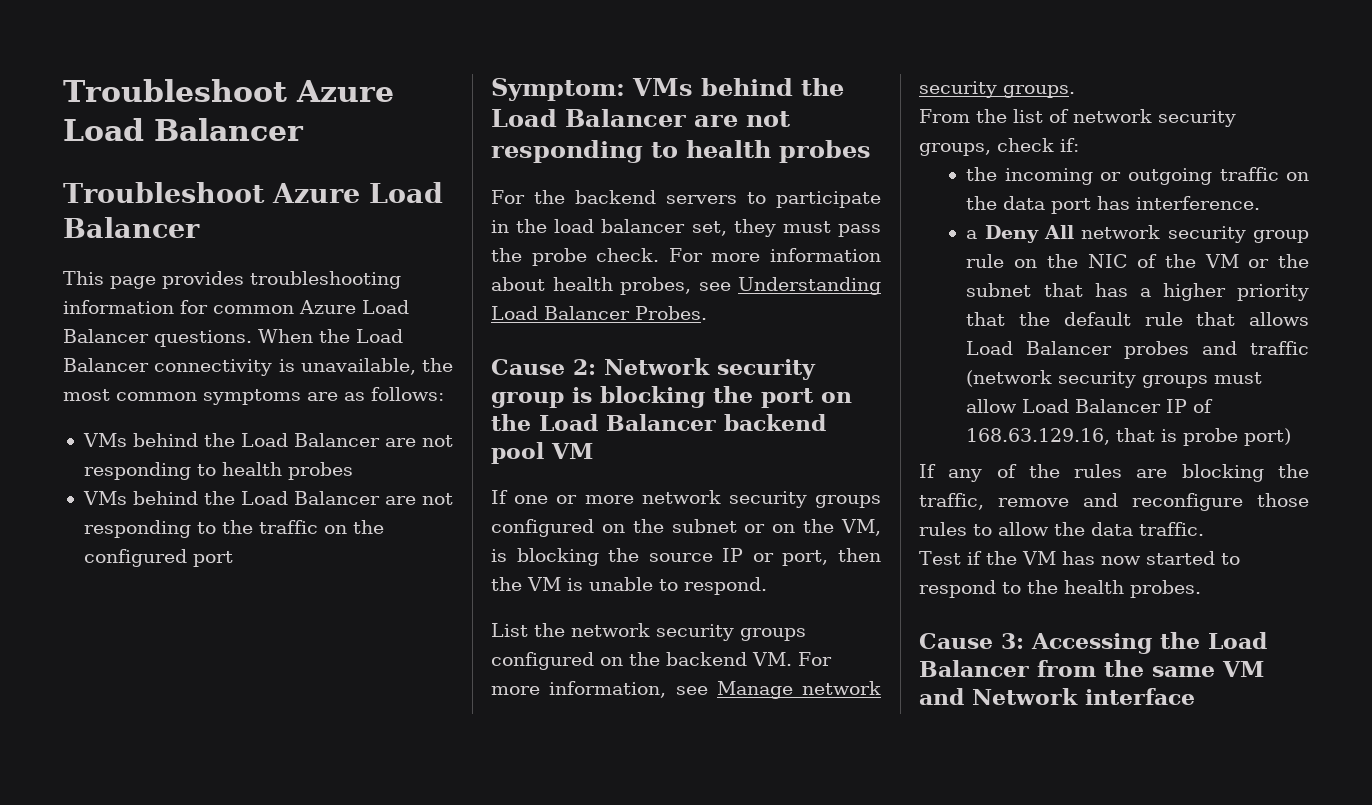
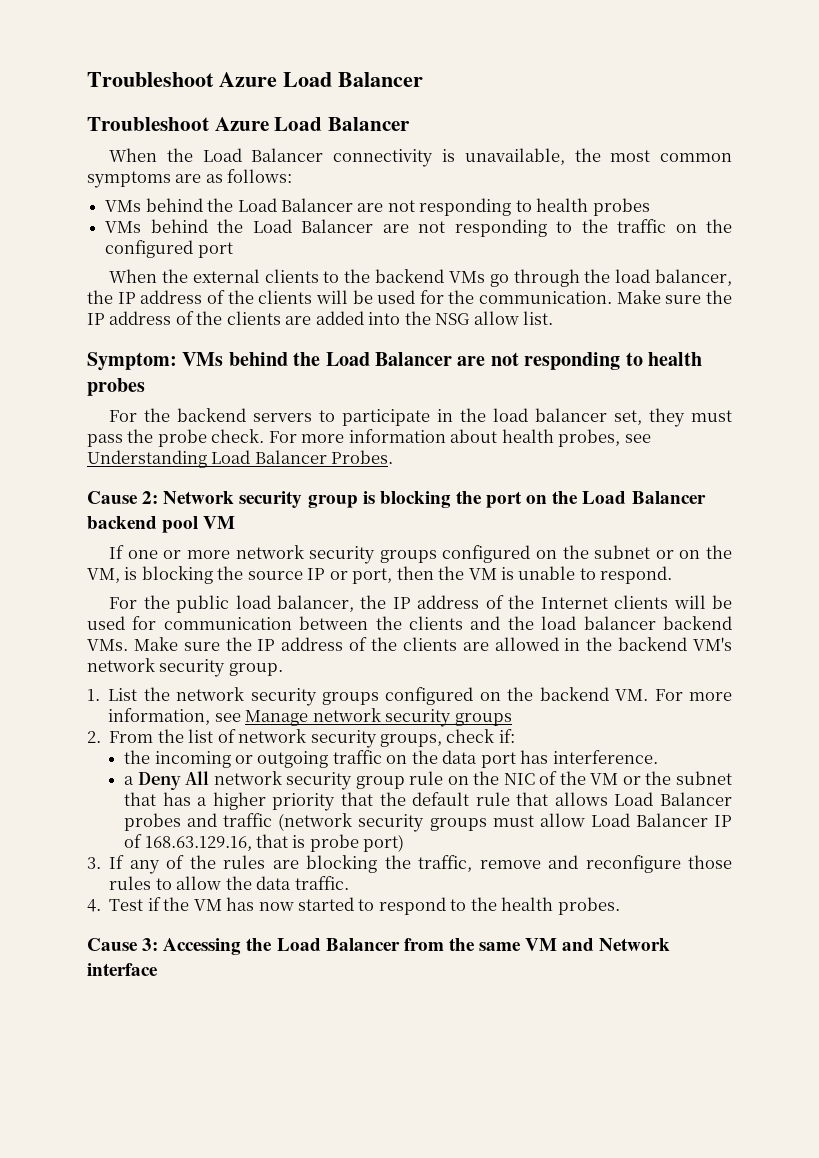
- This page provides troubleshooting information for common Azure Load Balancer questions.
+ When the external clients to the backend VMs go through the load balancer, the IP address of the clients will be used for the communication. Make sure the IP address of the clients are added into the NSG allow list.
- List the network security groups configured on the backend VM. For more information, see Manage network security groups.
- From the list of network security groups, check if:
+ For the public load balancer, the IP address of the Internet clients will be used for communication between the clients and the load balancer backend VMs. Make sure the IP address of the clients are allowed in the backend VM's network security group.
+ 1. List the network security groups configured on the backend VM. For more information, see Manage network security groups
+ 2. From the list of network security groups, check if:
- If any of the rules are blocking the traffic, remove and reconfigure those rules to allow the data traffic.
+ 3. If any of the rules are blocking the traffic, remove and reconfigure those rules to allow the data traffic.
- Test if the VM has now started to respond to the health probes.
+ 4. Test if the VM has now started to respond to the health probes.

